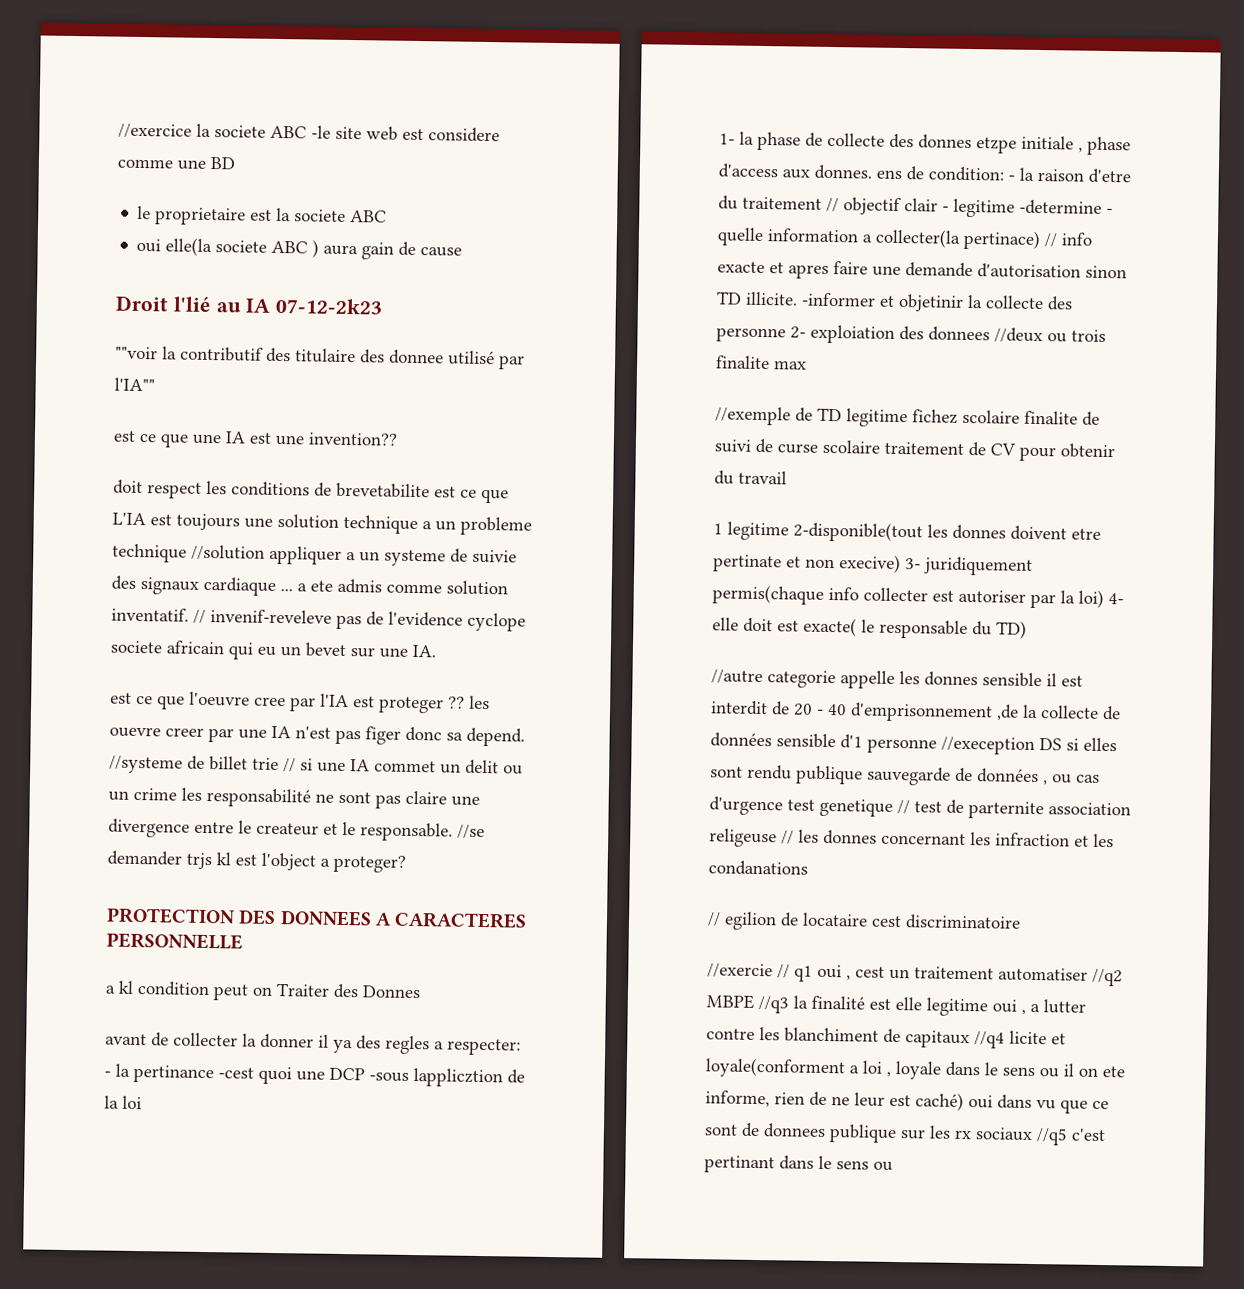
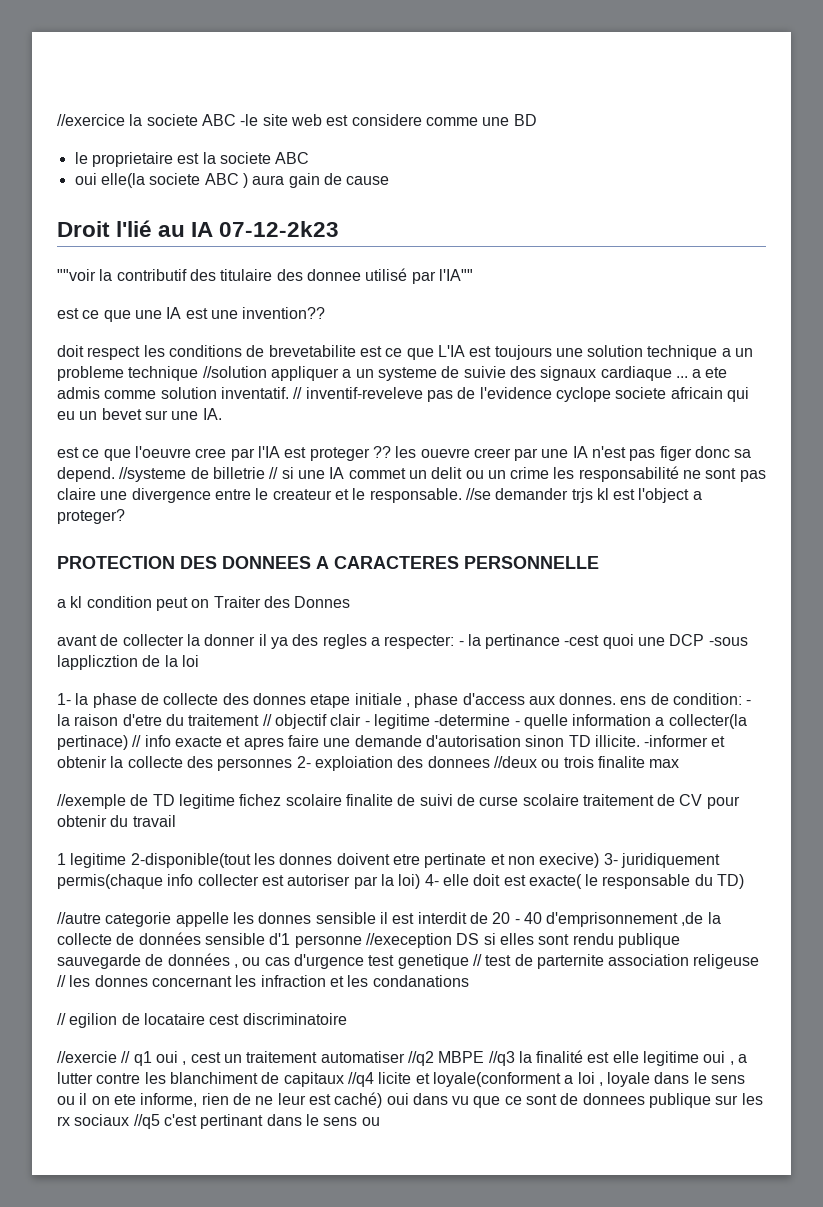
- // invenif-reveleve pas de l'evidence cyclope societe africain qui eu un bevet sur une IA.
+ // inventif-reveleve pas de l'evidence cyclope societe africain qui eu un bevet sur une IA.
- //systeme de billet trie // si une IA commet un delit ou un crime les responsabilité ne sont pas claire une divergence entre le createur et le responsable.
+ //systeme de billetrie // si une IA commet un delit ou un crime les responsabilité ne sont pas claire une divergence entre le createur et le responsable.
- 1- la phase de collecte des donnes etzpe initiale , phase d'access aux donnes. ens de condition: - la raison d'etre du traitement // objectif clair - legitime -determine - quelle information a collecter(la pertinace) // info exacte et apres faire une demande d'autorisation sinon TD illicite.
+ 1- la phase de collecte des donnes etape initiale , phase d'access aux donnes. ens de condition: - la raison d'etre du traitement // objectif clair - legitime -determine - quelle information a collecter(la pertinace) // info exacte et apres faire une demande d'autorisation sinon TD illicite.
- -informer et objetinir la collecte des personne 2- exploiation des donnees //deux ou trois finalite max
+ -informer et obtenir la collecte des personnes 2- exploiation des donnees //deux ou trois finalite max

